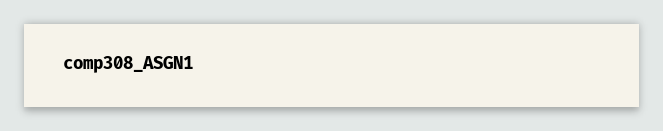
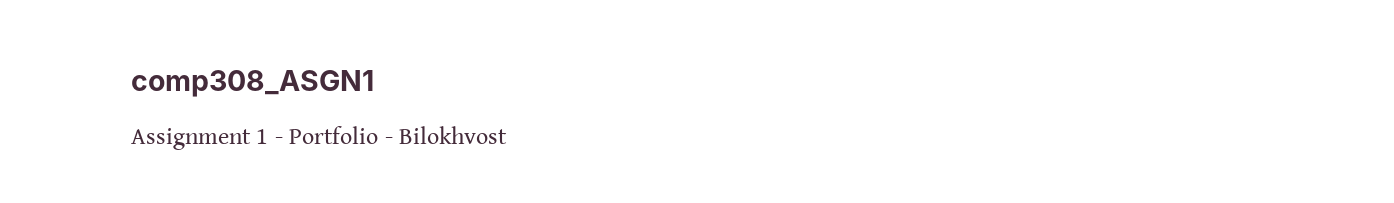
+ Assignment 1 - Portfolio - Bilokhvost

